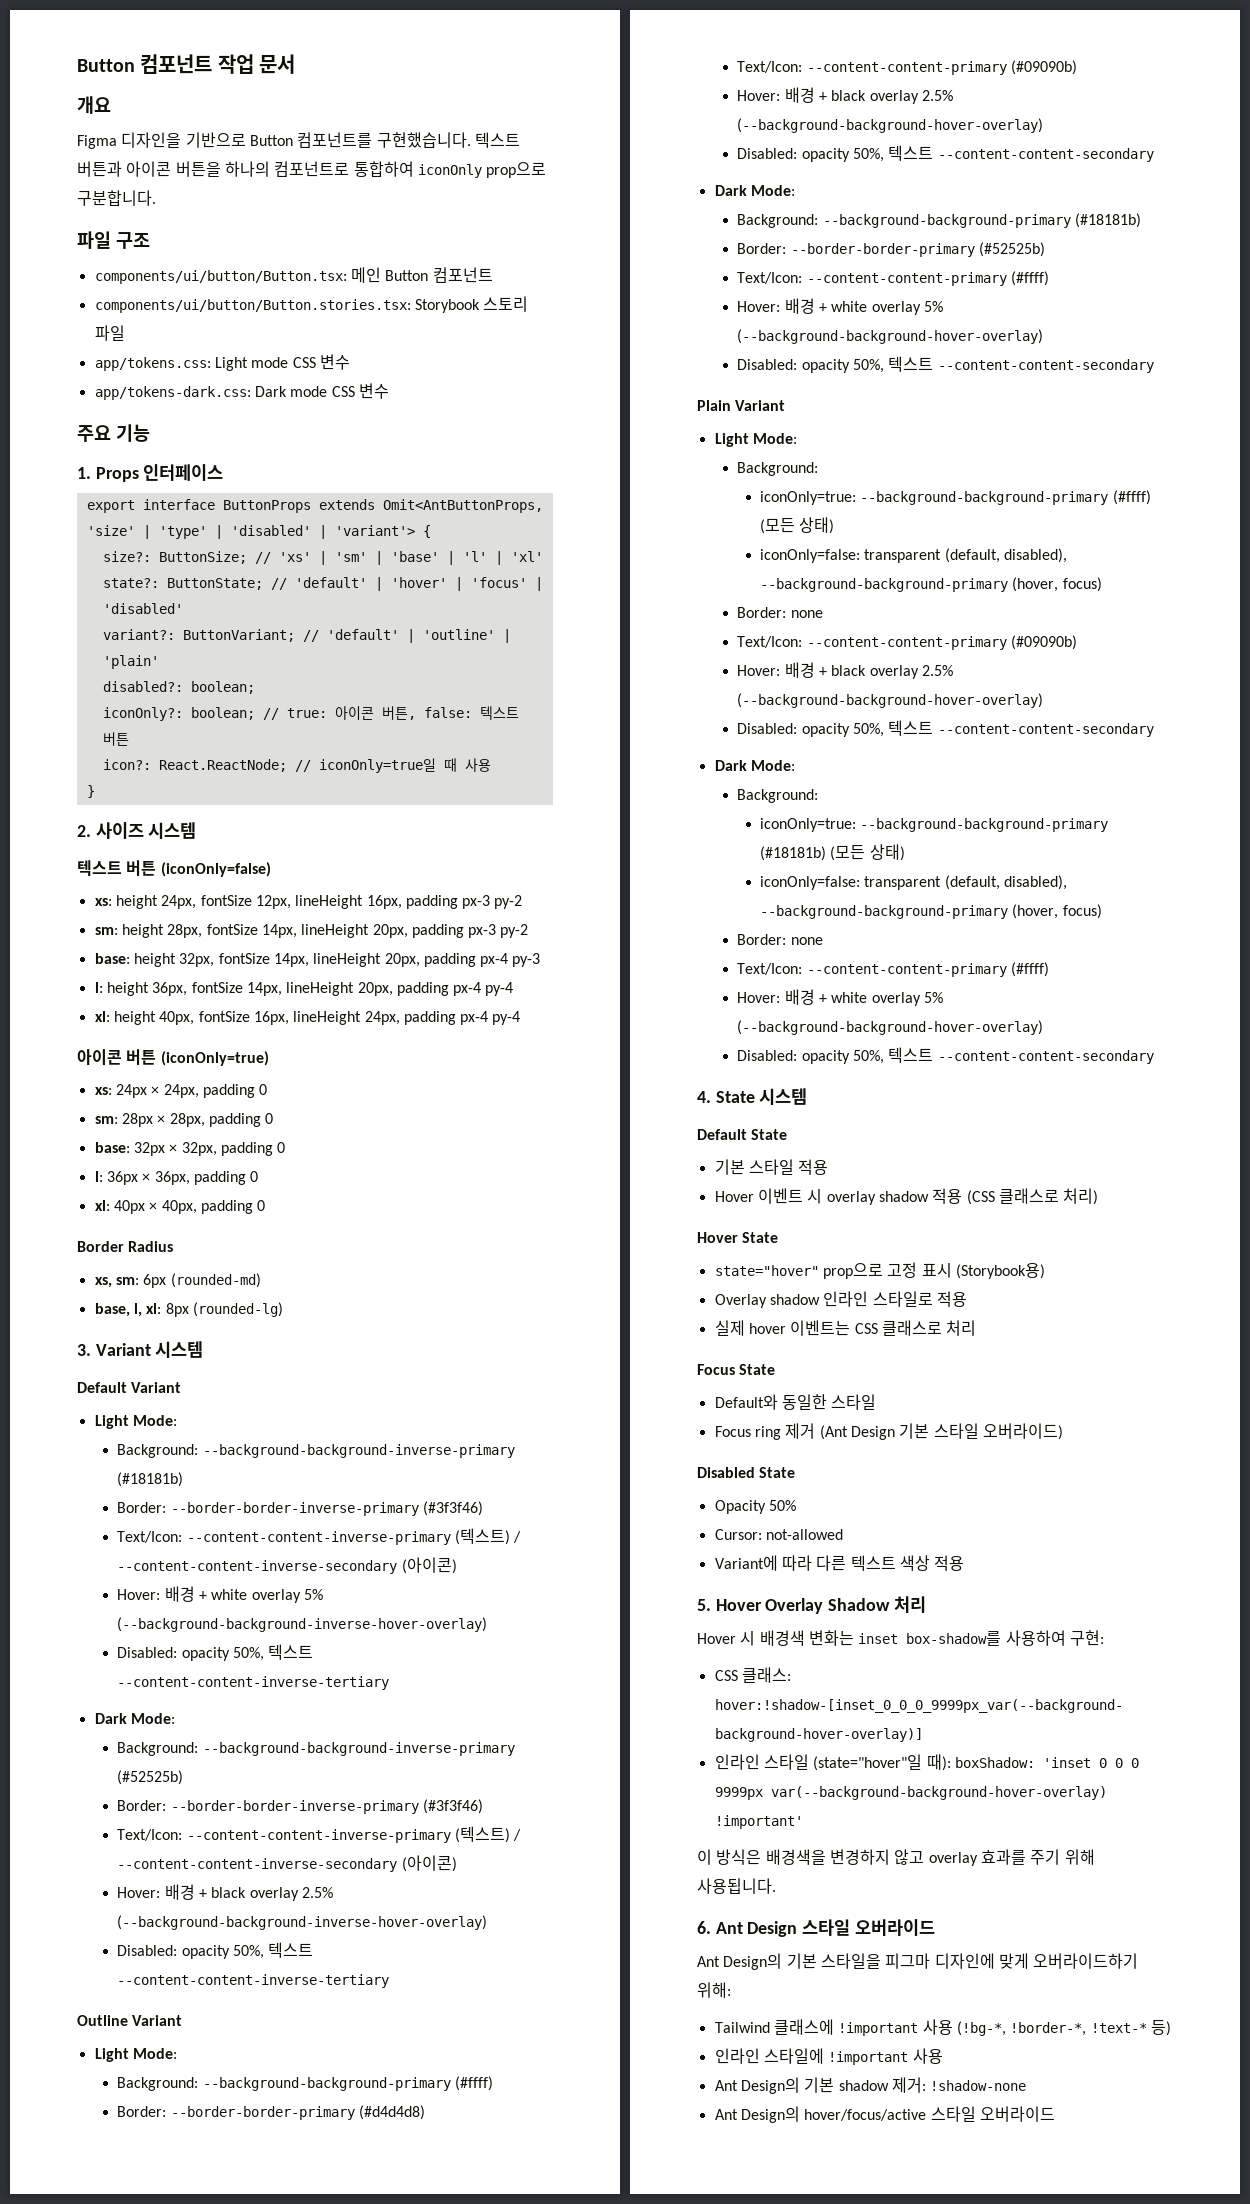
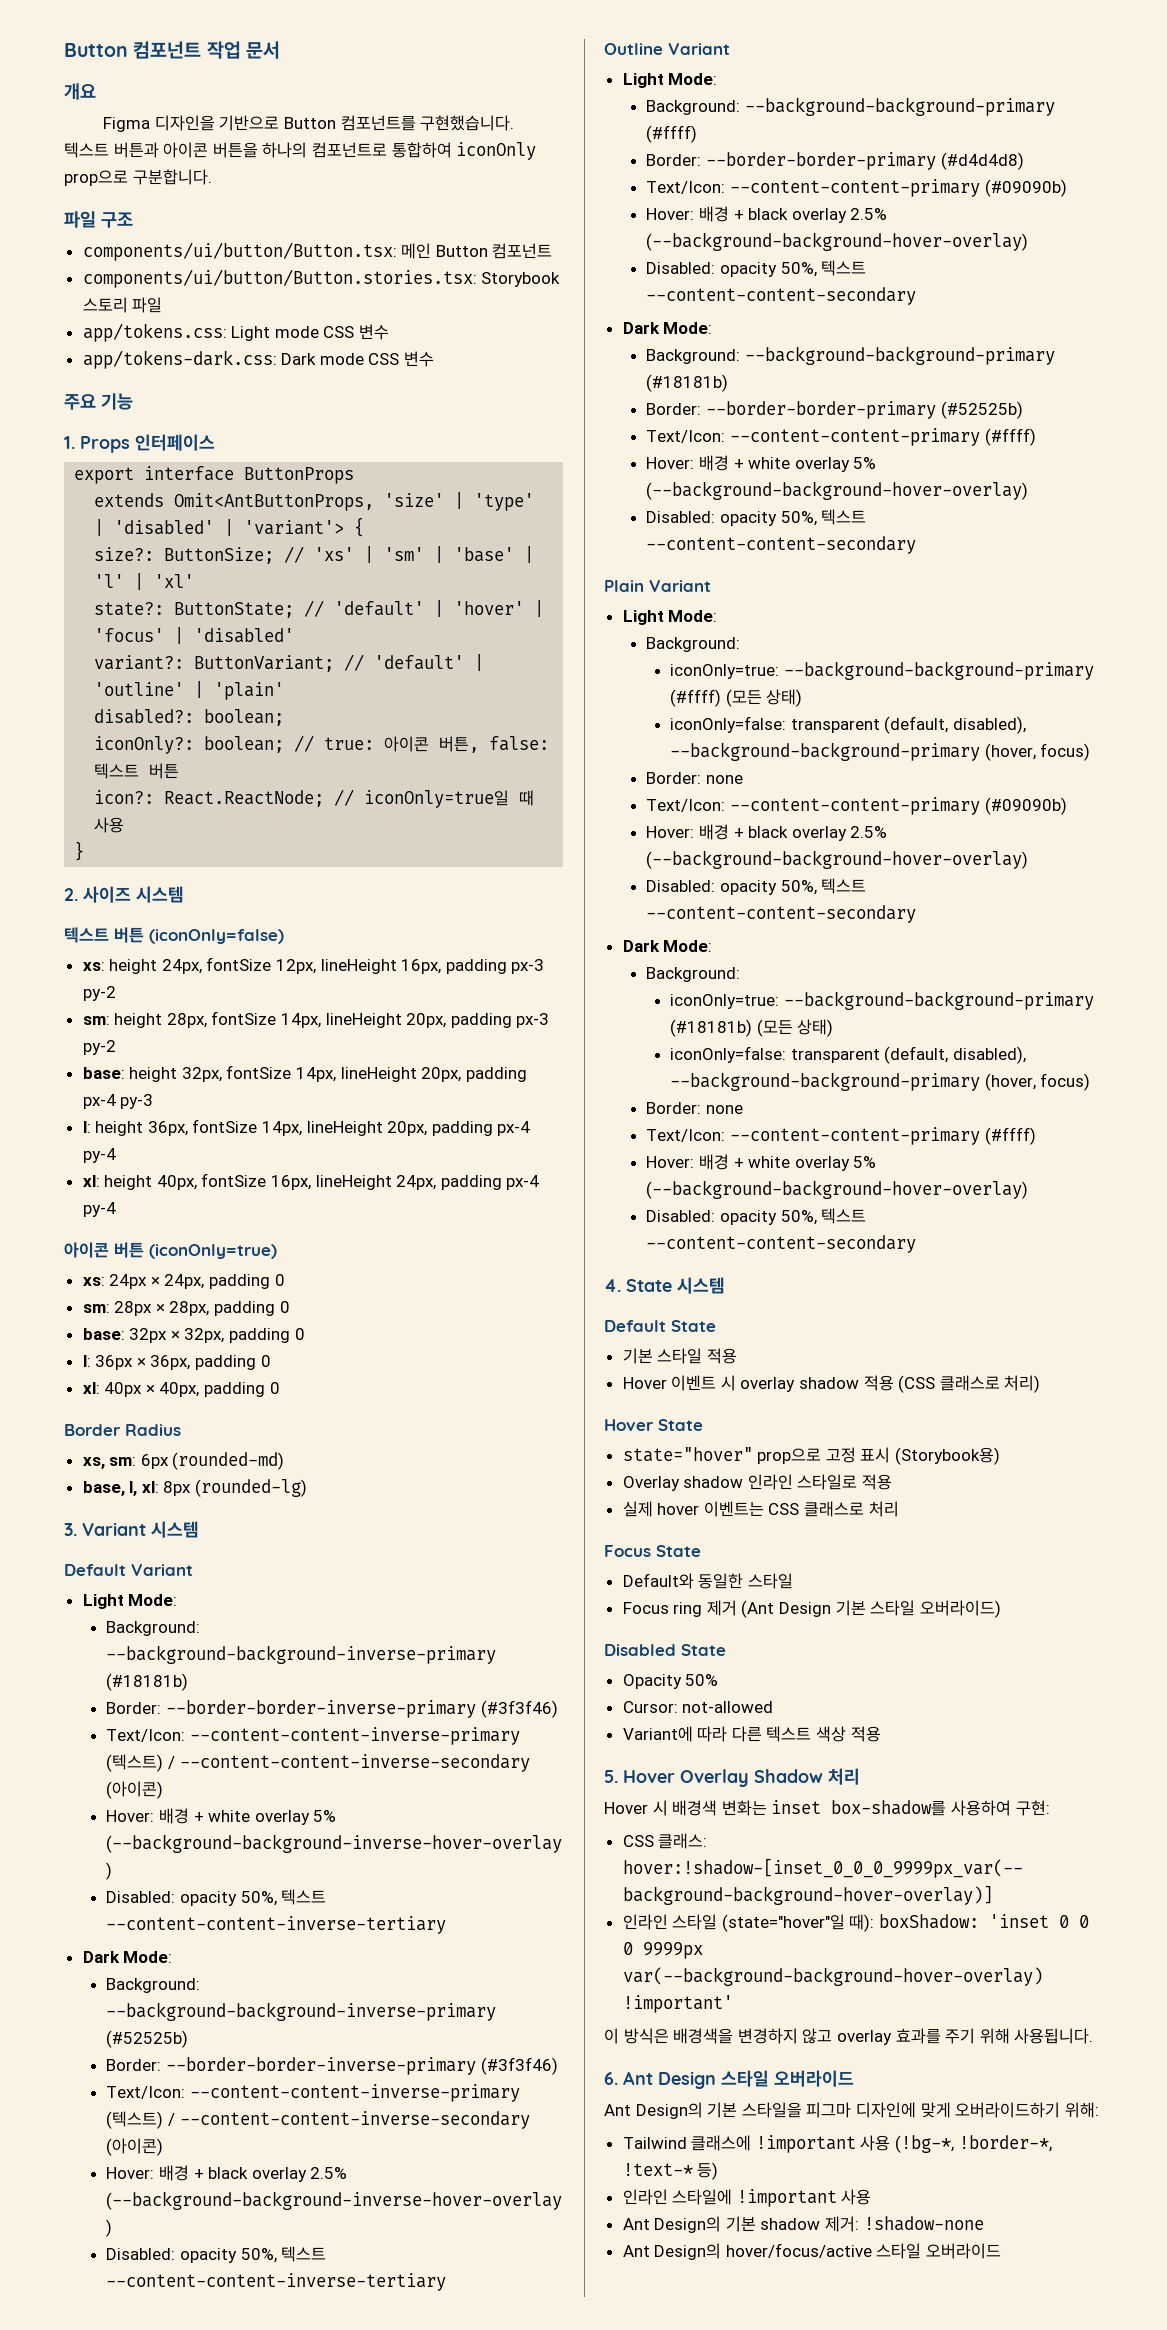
- export interface ButtonProps extends Omit<AntButtonProps, 'size' | 'type' | 'disabled' | 'variant'> {
+ export interface ButtonProps
+ extends Omit<AntButtonProps, 'size' | 'type' | 'disabled' | 'variant'> {

